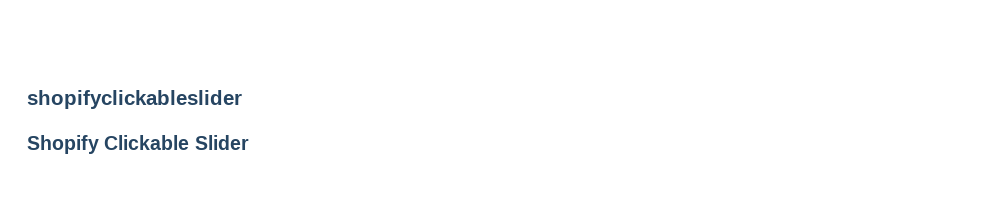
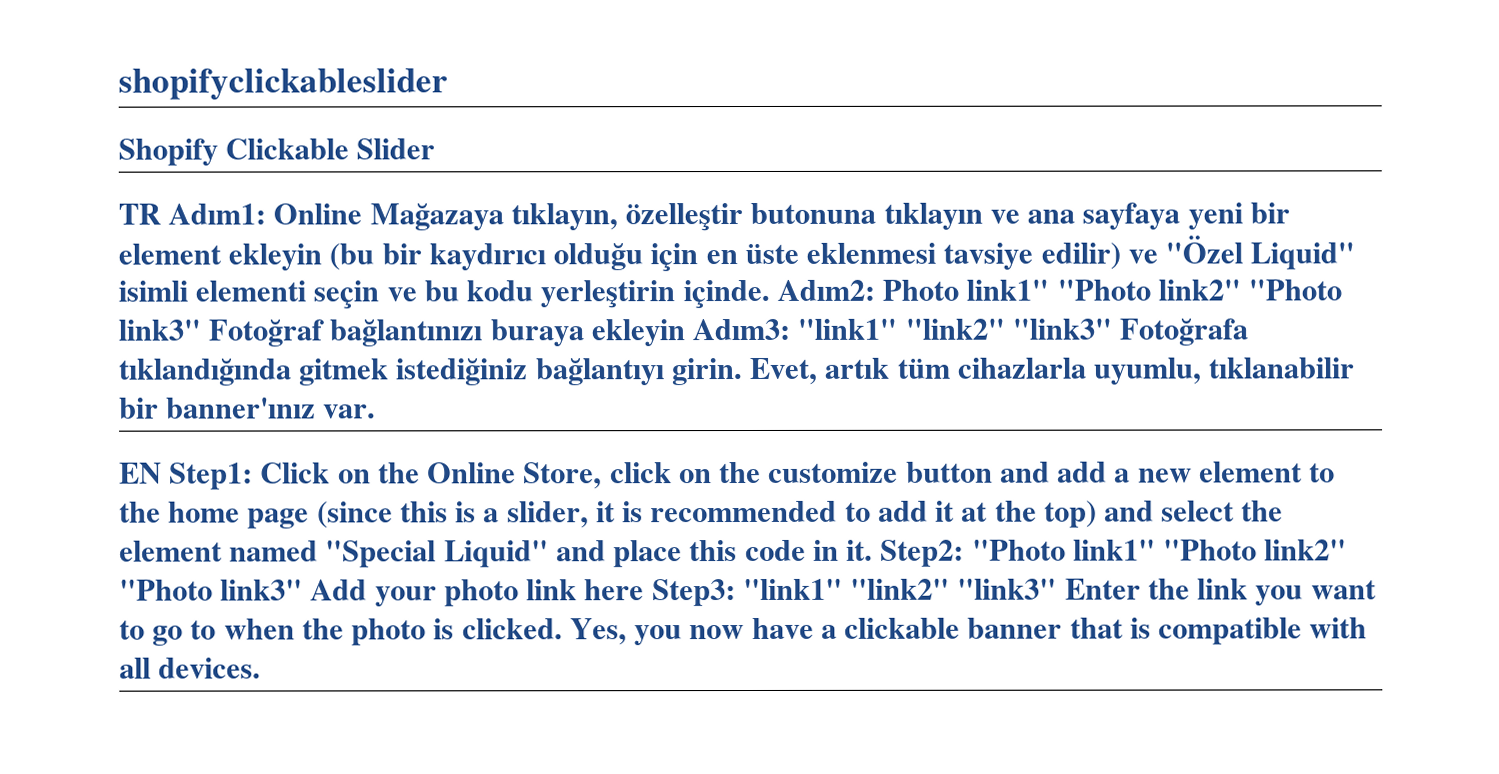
+ TR Adım1: Online Mağazaya tıklayın, özelleştir butonuna tıklayın ve ana sayfaya yeni bir element ekleyin (bu bir kaydırıcı olduğu için en üste eklenmesi tavsiye edilir) ve "Özel Liquid" isimli elementi seçin ve bu kodu yerleştirin içinde. Adım2: Photo link1" "Photo link2" "Photo link3" Fotoğraf bağlantınızı buraya ekleyin Adım3: "link1" "link2" "link3" Fotoğrafa tıklandığında gitmek istediğiniz bağlantıyı girin. Evet, artık tüm cihazlarla uyumlu, tıklanabilir bir banner'ınız var.
+ EN Step1: Click on the Online Store, click on the customize button and add a new element to the home page (since this is a slider, it is recommended to add it at the top) and select the element named "Special Liquid" and place this code in it. Step2: "Photo link1" "Photo link2" "Photo link3" Add your photo link here Step3: "link1" "link2" "link3" Enter the link you want to go to when the photo is clicked. Yes, you now have a clickable banner that is compatible with all devices.

